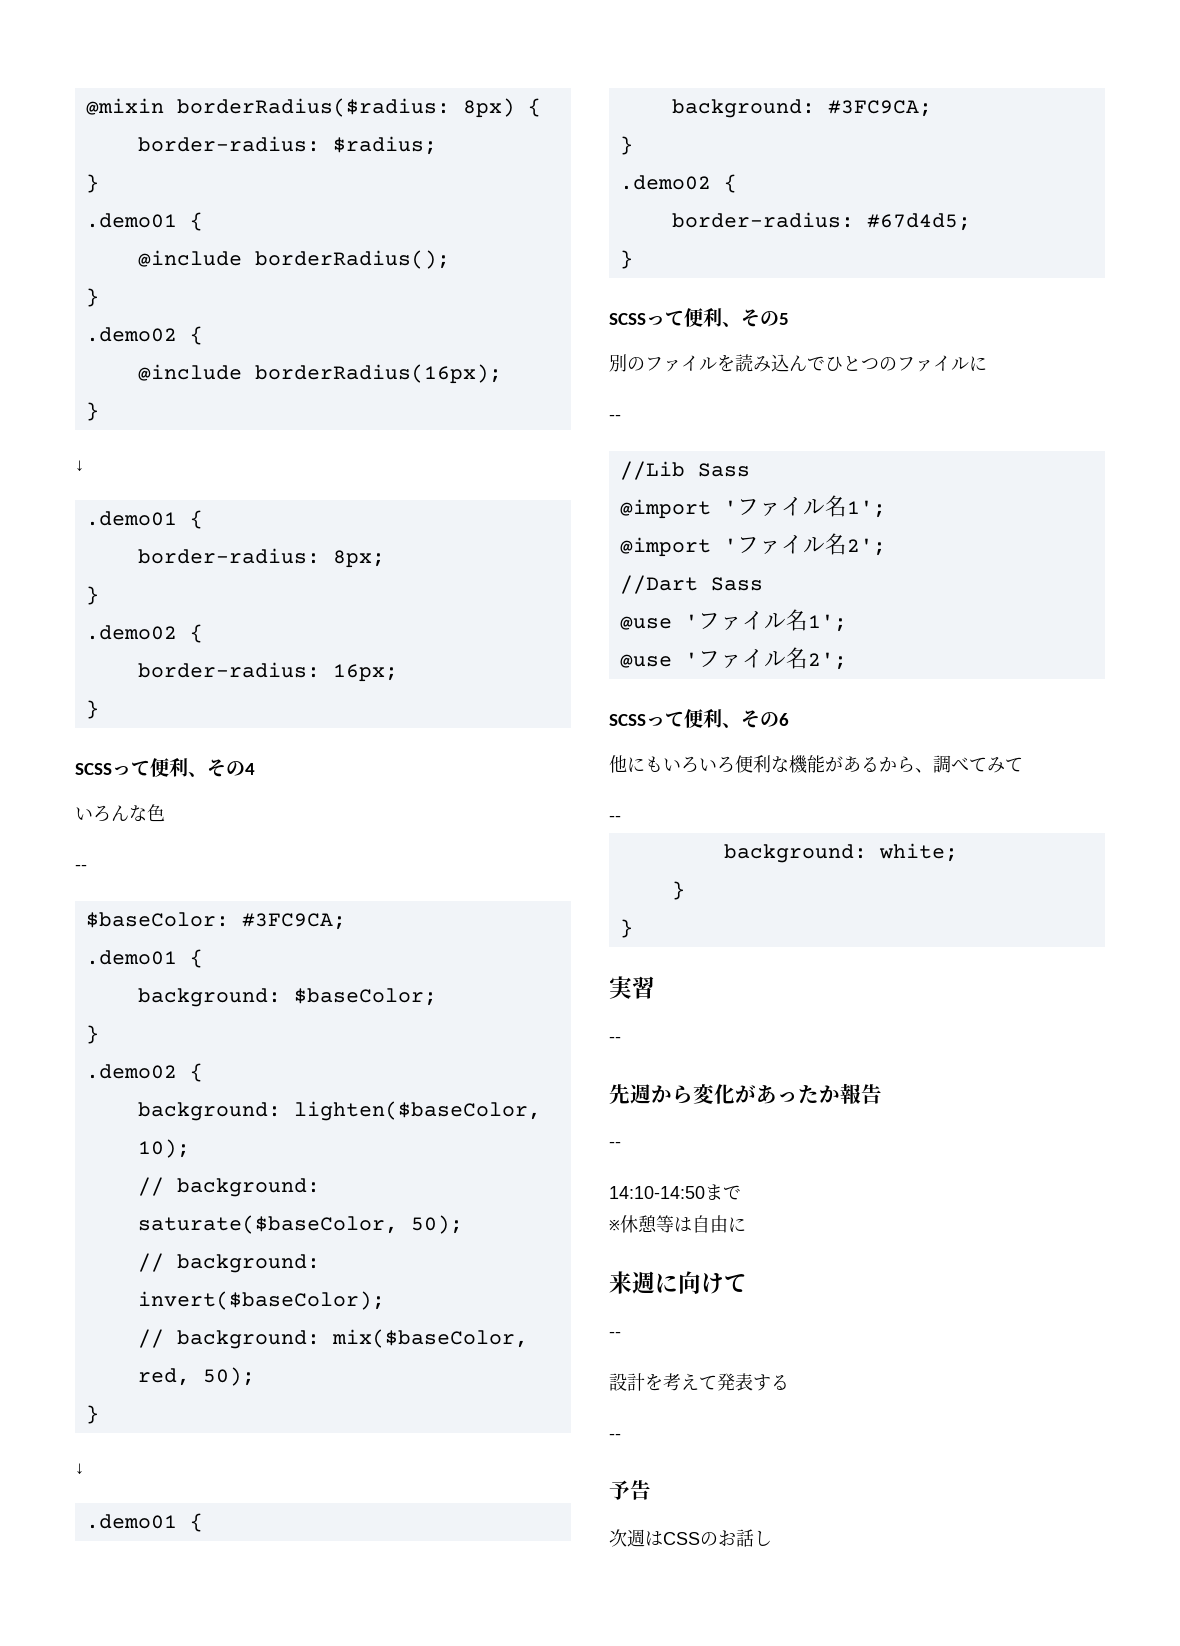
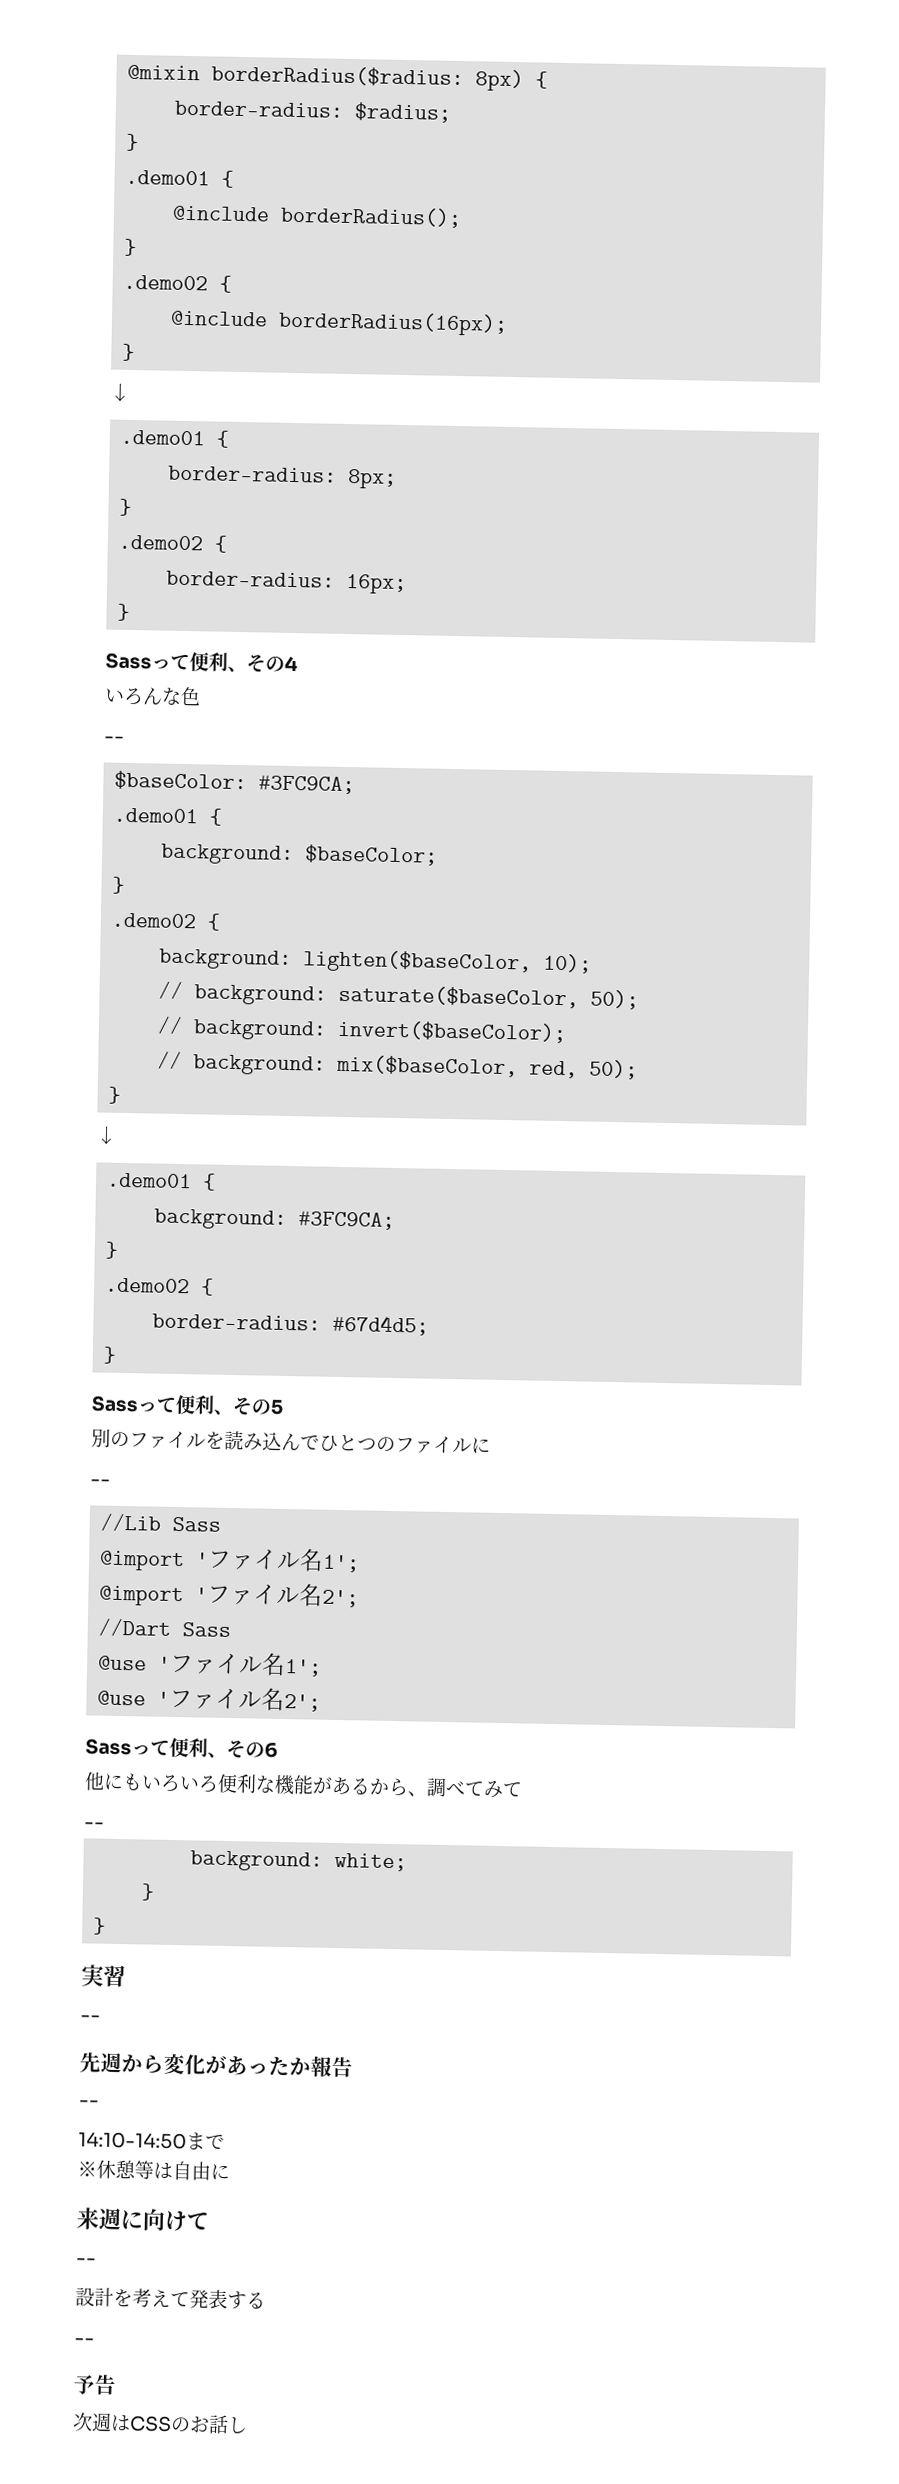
- SCSSって便利、その4
+ Sassって便利、その4
- SCSSって便利、その5
+ Sassって便利、その5
- SCSSって便利、その6
+ Sassって便利、その6

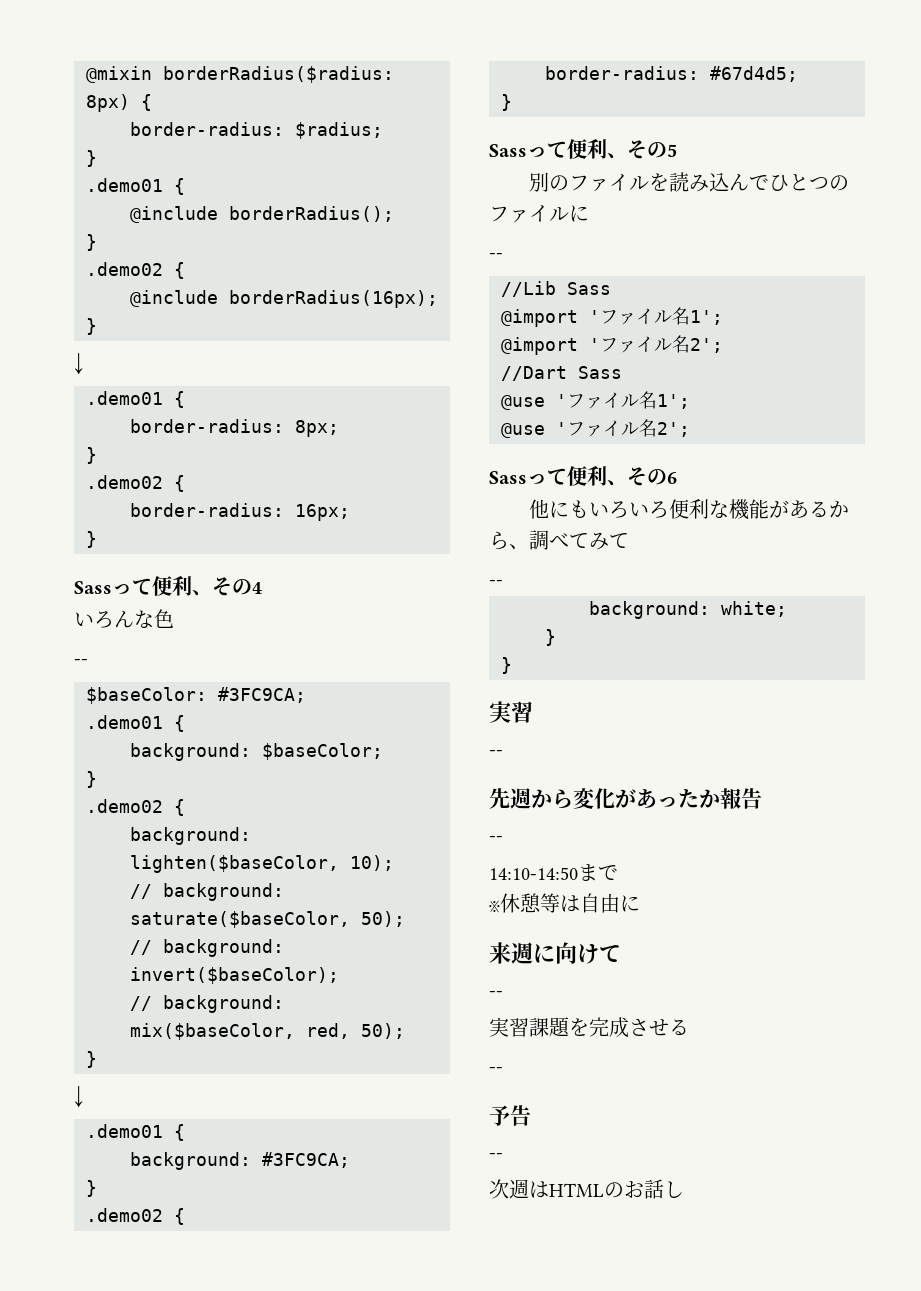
- 設計を考えて発表する
+ 実習課題を完成させる
  予告
+ --
- 次週はCSSのお話し
+ 次週はHTMLのお話し

